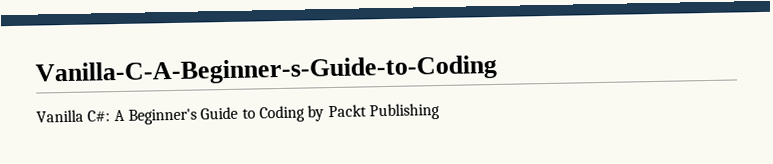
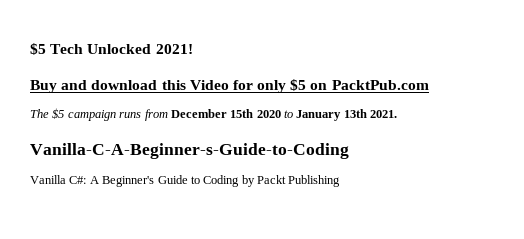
+ $5 Tech Unlocked 2021!
+ Buy and download this Video for only $5 on PacktPub.com
+ The $5 campaign runs from December 15th 2020 to January 13th 2021.

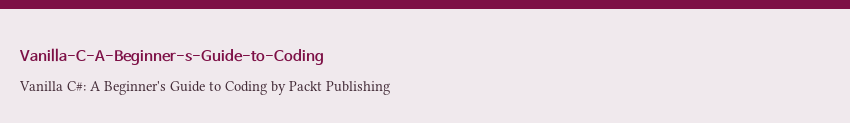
- $5 Tech Unlocked 2021!
- Buy and download this Video for only $5 on PacktPub.com
- The $5 campaign runs from December 15th 2020 to January 13th 2021.

